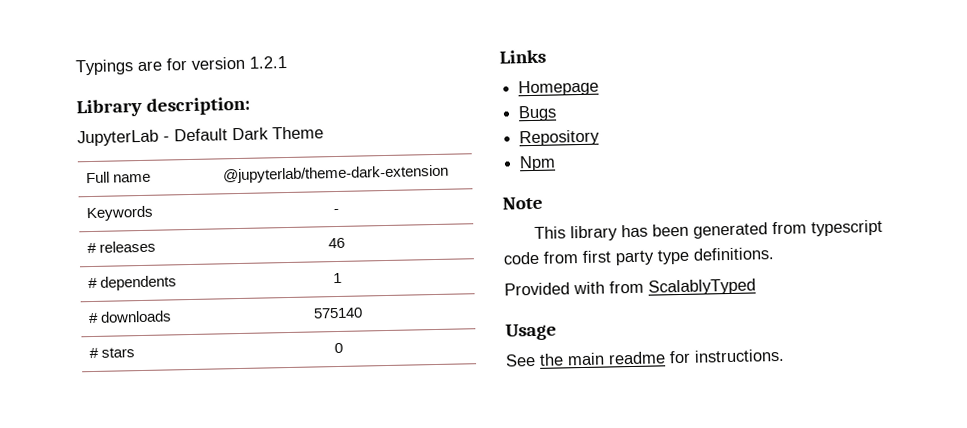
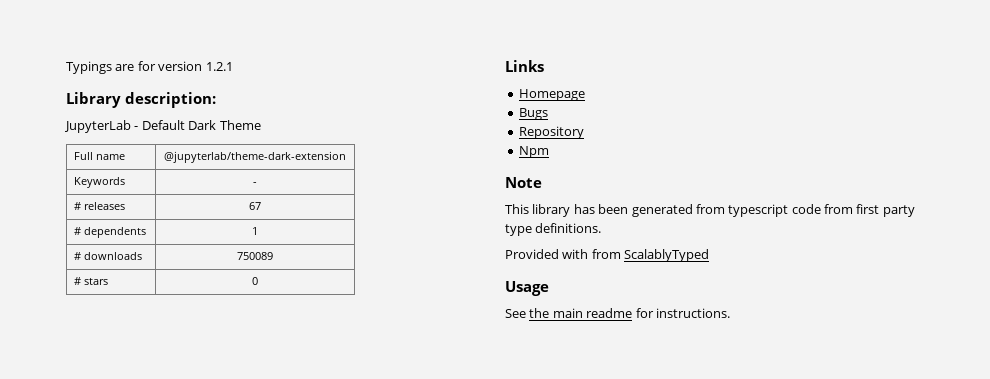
- # releases | 46
+ # releases | 67
- # downloads | 575140
+ # downloads | 750089

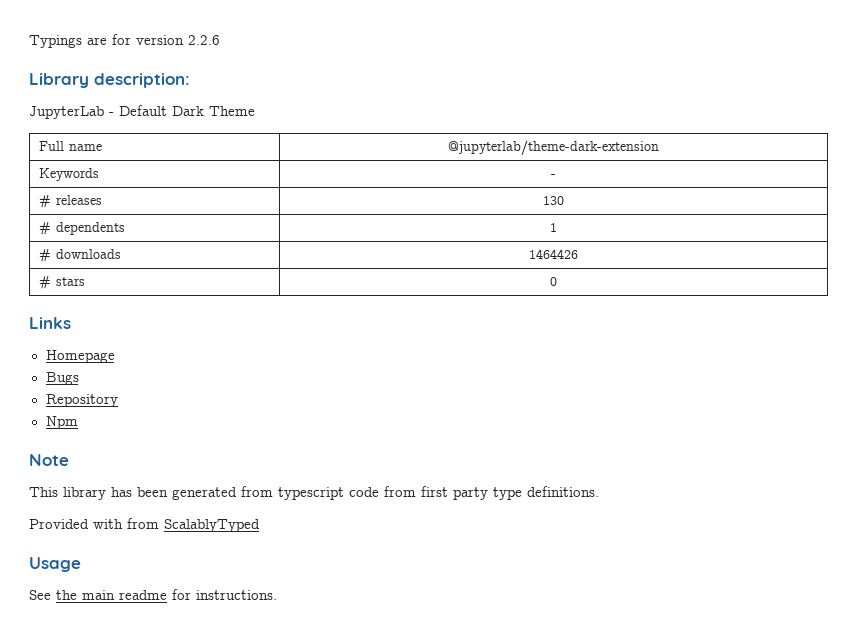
- Typings are for version 1.2.1
+ Typings are for version 2.2.6
- # releases | 67
+ # releases | 130
- # downloads | 750089
+ # downloads | 1464426

